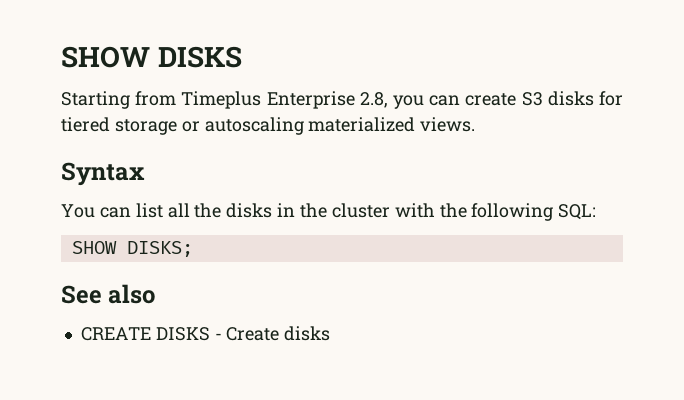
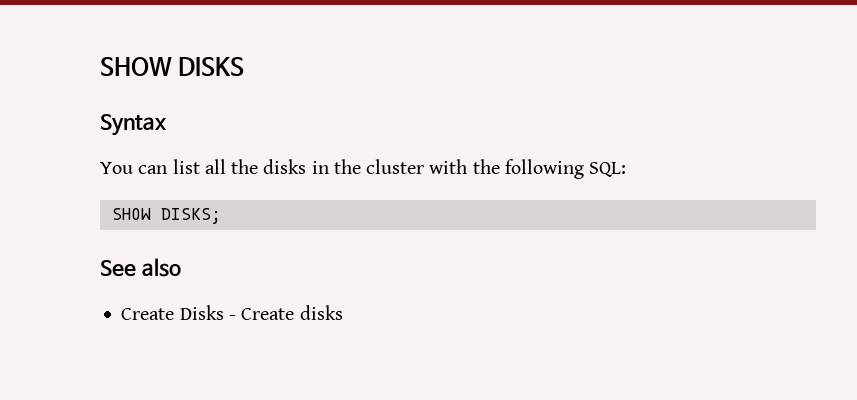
- Starting from Timeplus Enterprise 2.8, you can create S3 disks for tiered storage or autoscaling materialized views.
- CREATE DISKS - Create disks
+ Create Disks - Create disks

